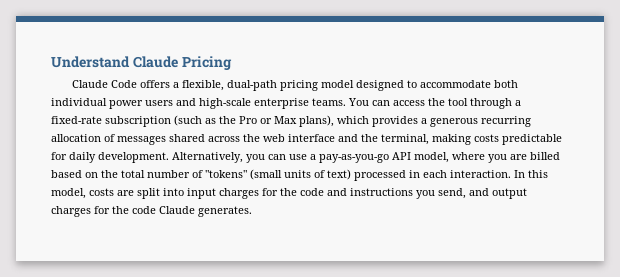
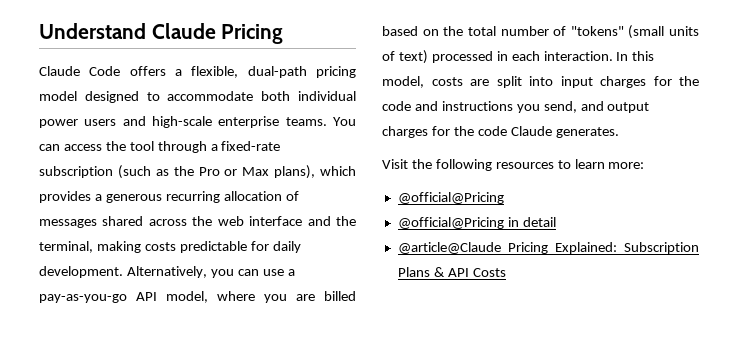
+ Visit the following resources to learn more:
+ @official@Pricing
+ @official@Pricing in detail
+ @article@Claude Pricing Explained: Subscription Plans & API Costs

